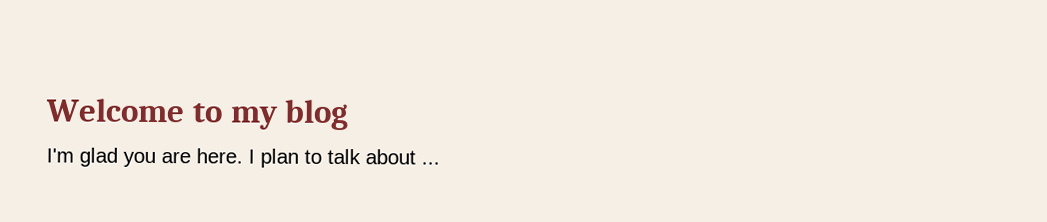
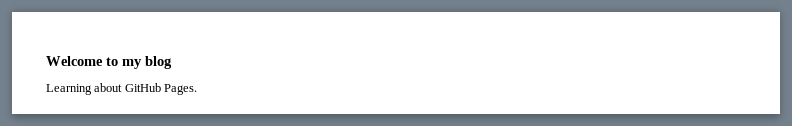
- I'm glad you are here. I plan to talk about ...
+ Learning about GitHub Pages.

